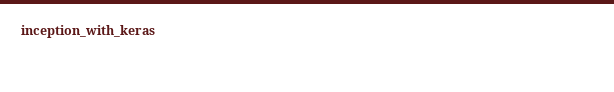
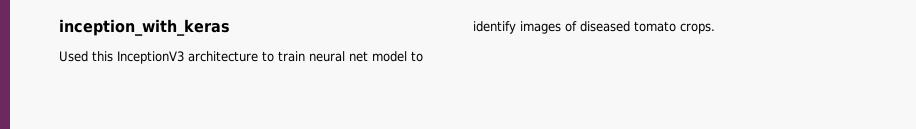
+ Used this InceptionV3 architecture to train neural net model to identify images of diseased tomato crops.

